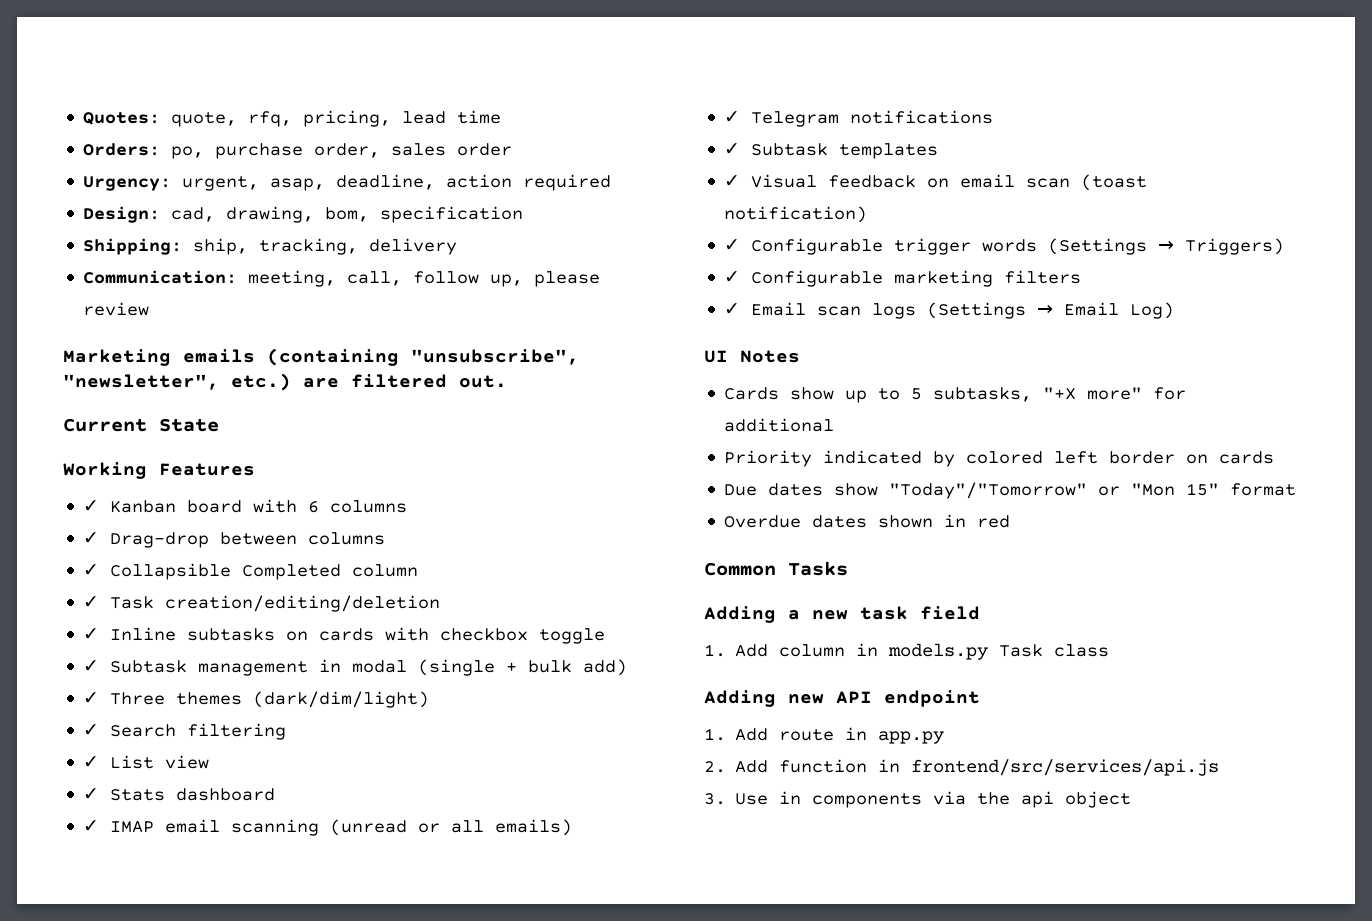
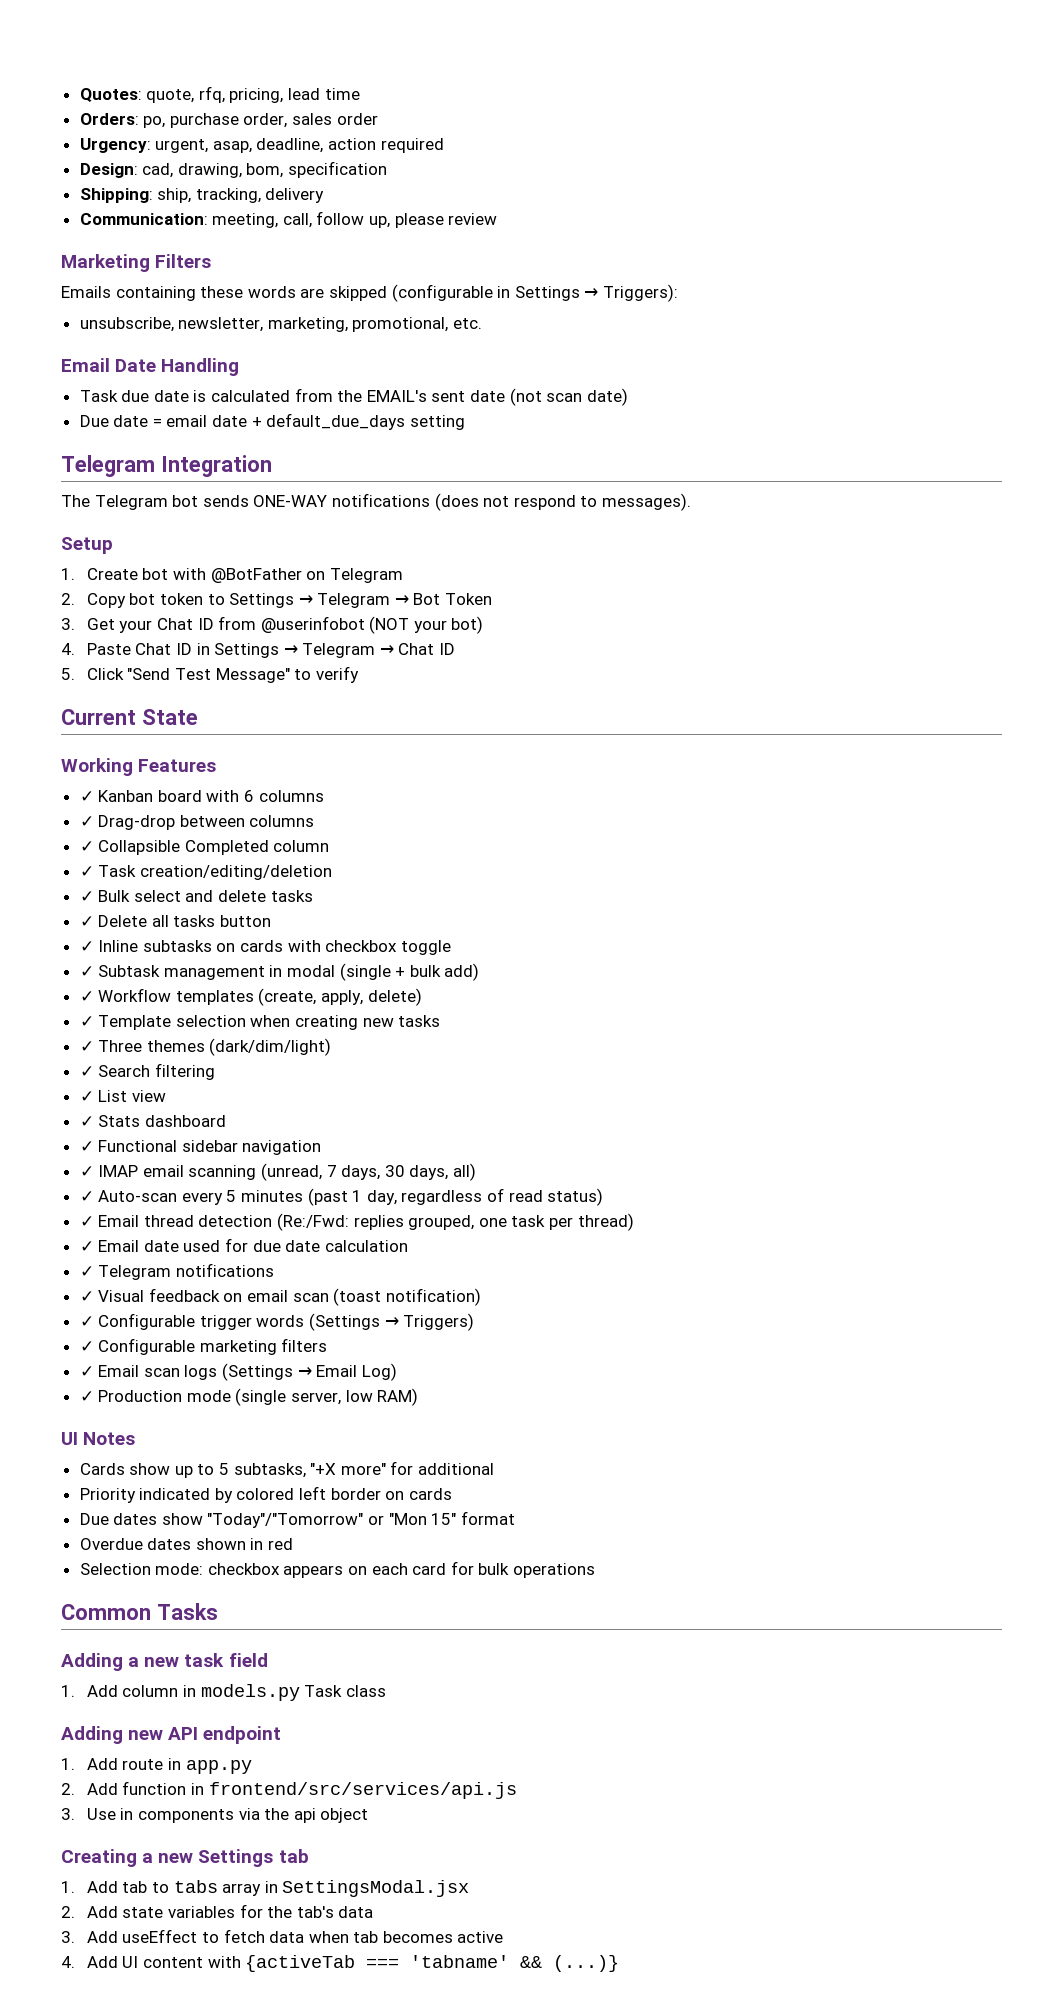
- Marketing emails (containing "unsubscribe", "newsletter", etc.) are filtered out.
+ Marketing Filters
+ Emails containing these words are skipped (configurable in Settings → Triggers):
+ unsubscribe, newsletter, marketing, promotional, etc.
+ Email Date Handling
+ Task due date is calculated from the EMAIL's sent date (not scan date)
+ Due date = email date + default_due_days setting
+ Telegram Integration
+ The Telegram bot sends ONE-WAY notifications (does not respond to messages).
+ Setup
+ 1. Create bot with @BotFather on Telegram
+ 2. Copy bot token to Settings → Telegram → Bot Token
+ 3. Get your Chat ID from @userinfobot (NOT your bot)
+ 4. Paste Chat ID in Settings → Telegram → Chat ID
+ 5. Click "Send Test Message" to verify
+ ✓ Bulk select and delete tasks
+ ✓ Delete all tasks button
+ ✓ Workflow templates (create, apply, delete)
+ ✓ Template selection when creating new tasks
+ ✓ Functional sidebar navigation
- ✓ IMAP email scanning (unread or all emails)
+ ✓ IMAP email scanning (unread, 7 days, 30 days, all)
+ ✓ Auto-scan every 5 minutes (past 1 day, regardless of read status)
+ ✓ Email thread detection (Re:/Fwd: replies grouped, one task per thread)
+ ✓ Email date used for due date calculation
- ✓ Subtask templates
+ ✓ Production mode (single server, low RAM)
+ Selection mode: checkbox appears on each card for bulk operations
+ Creating a new Settings tab
+ 1. Add tab to tabs array in SettingsModal.jsx
+ 2. Add state variables for the tab's data
+ 3. Add useEffect to fetch data when tab becomes active
+ 4. Add UI content with {activeTab === 'tabname' && (...)}

